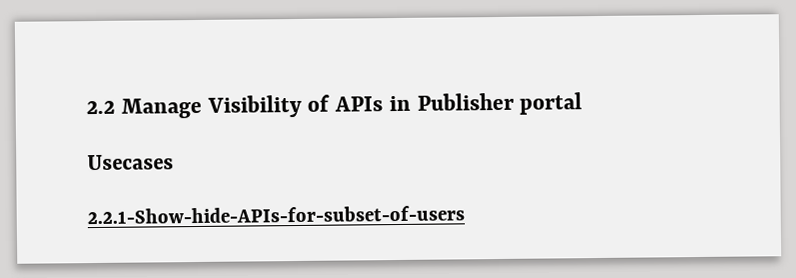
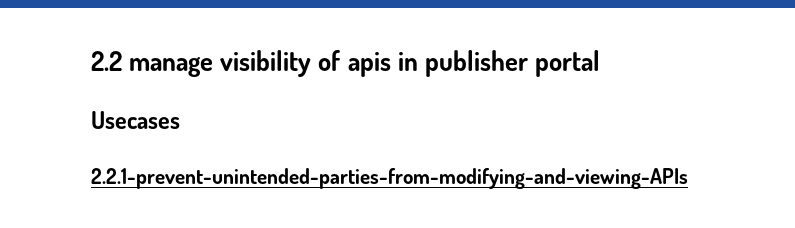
- 2.2 Manage Visibility of APIs in Publisher portal
+ 2.2 manage visibility of apis in publisher portal
- 2.2.1-Show-hide-APIs-for-subset-of-users
+ 2.2.1-prevent-unintended-parties-from-modifying-and-viewing-APIs

